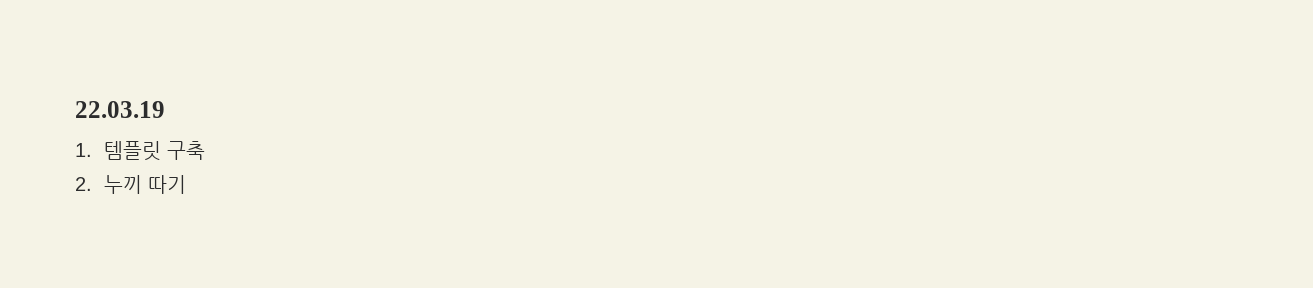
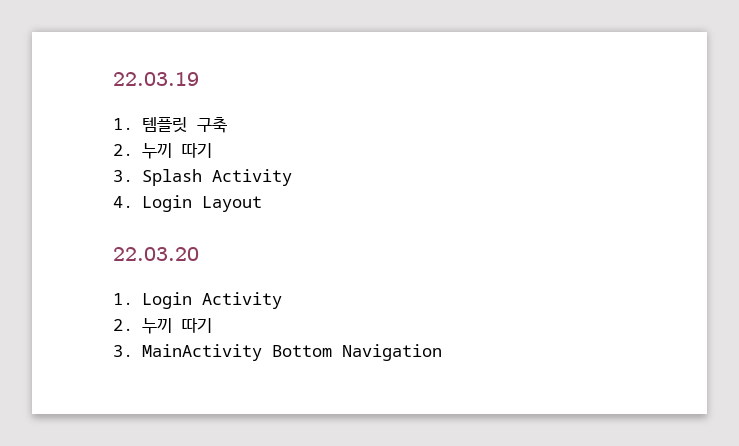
+ 3. Splash Activity
+ 4. Login Layout
+ 22.03.20
+ 1. Login Activity
+ 2. 누끼 따기
+ 3. MainActivity Bottom Navigation

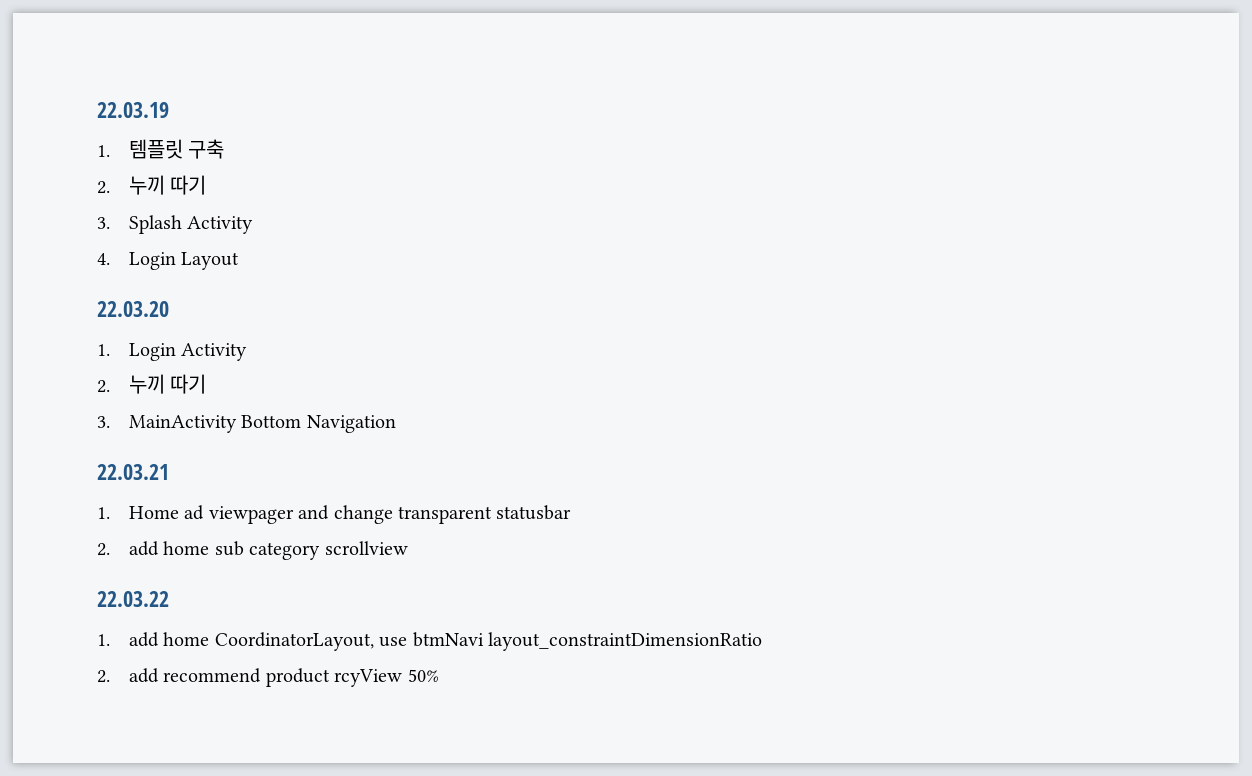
+ 22.03.21
+ 1. Home ad viewpager and change transparent statusbar
+ 2. add home sub category scrollview
+ 22.03.22
+ 1. add home CoordinatorLayout, use btmNavi layout_constraintDimensionRatio
+ 2. add recommend product rcyView 50%

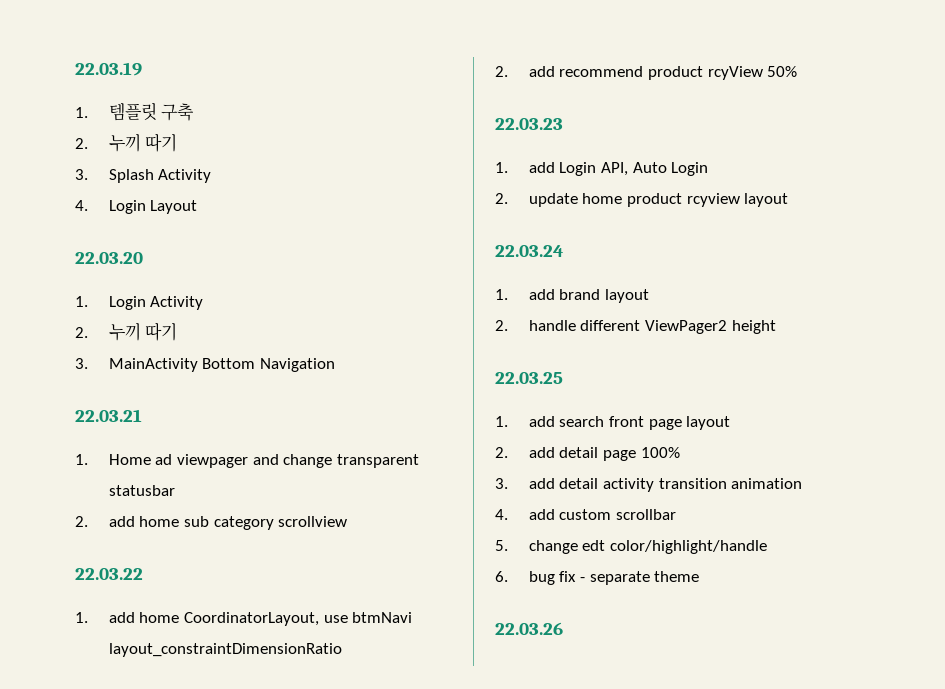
+ 22.03.23
+ 1. add Login API, Auto Login
+ 2. update home product rcyview layout
+ 22.03.24
+ 1. add brand layout
+ 2. handle different ViewPager2 height
+ 22.03.25
+ 1. add search front page layout
+ 2. add detail page 100%
+ 3. add detail activity transition animation
+ 4. add custom scrollbar
+ 5. change edt color/highlight/handle
+ 6. bug fix - separate theme
+ 22.03.26

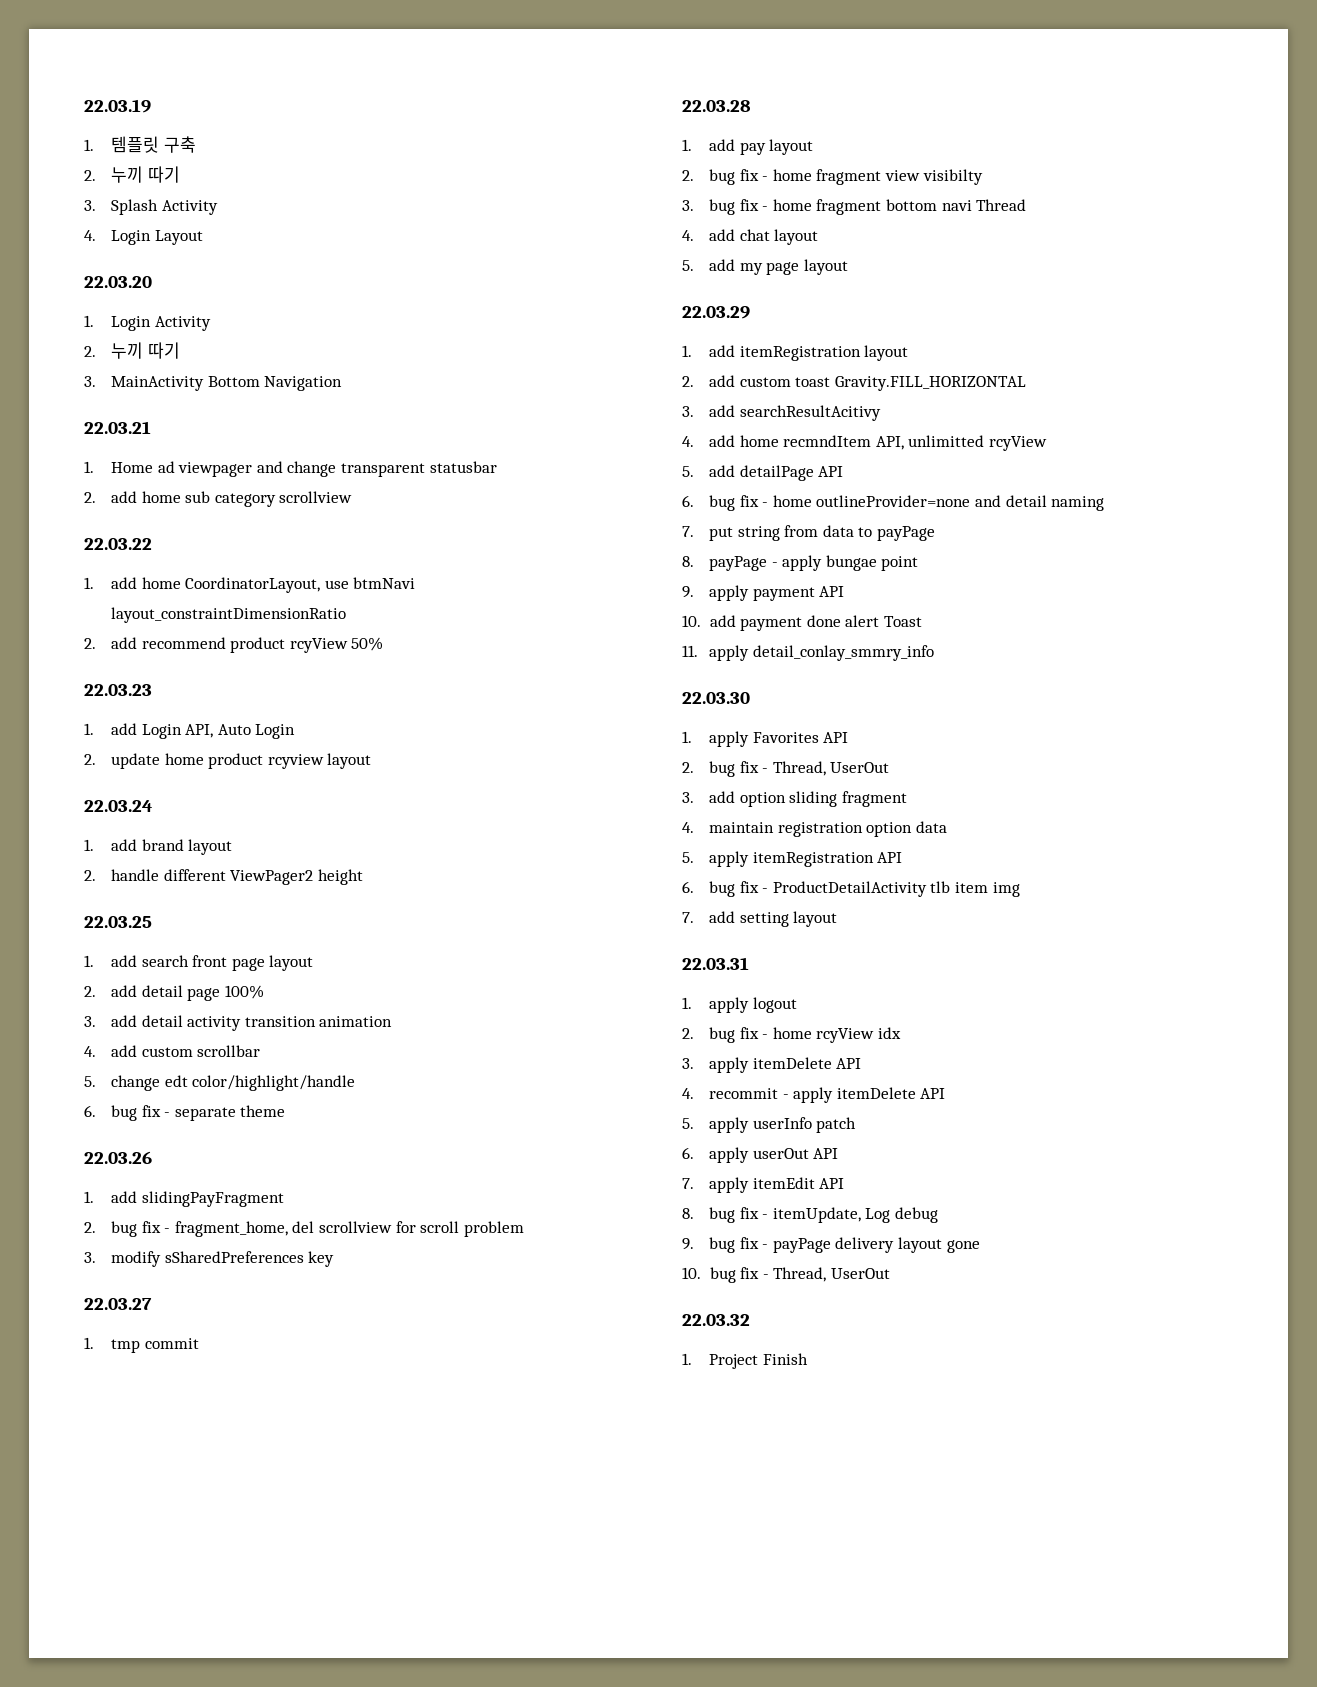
+ 1. add slidingPayFragment
+ 2. bug fix - fragment_home, del scrollview for scroll problem
+ 3. modify sSharedPreferences key
+ 22.03.27
+ 1. tmp commit
+ 22.03.28
+ 1. add pay layout
+ 2. bug fix - home fragment view visibilty
+ 3. bug fix - home fragment bottom navi Thread
+ 4. add chat layout
+ 5. add my page layout
+ 22.03.29
+ 1. add itemRegistration layout
+ 2. add custom toast Gravity.FILL_HORIZONTAL
+ 3. add searchResultAcitivy
+ 4. add home recmndItem API, unlimitted rcyView
+ 5. add detailPage API
+ 6. bug fix - home outlineProvider=none and detail naming
+ 7. put string from data to payPage
+ 8. payPage - apply bungae point
+ 9. apply payment API
+ 10. add payment done alert Toast
+ 11. apply detail_conlay_smmry_info
+ 22.03.30
+ 1. apply Favorites API
+ 2. bug fix - Thread, UserOut
+ 3. add option sliding fragment
+ 4. maintain registration option data
+ 5. apply itemRegistration API
+ 6. bug fix - ProductDetailActivity tlb item img
+ 7. add setting layout
+ 22.03.31
+ 1. apply logout
+ 2. bug fix - home rcyView idx
+ 3. apply itemDelete API
+ 4. recommit - apply itemDelete API
+ 5. apply userInfo patch
+ 6. apply userOut API
+ 7. apply itemEdit API
+ 8. bug fix - itemUpdate, Log debug
+ 9. bug fix - payPage delivery layout gone
+ 10. bug fix - Thread, UserOut
+ 22.03.32
+ 1. Project Finish

